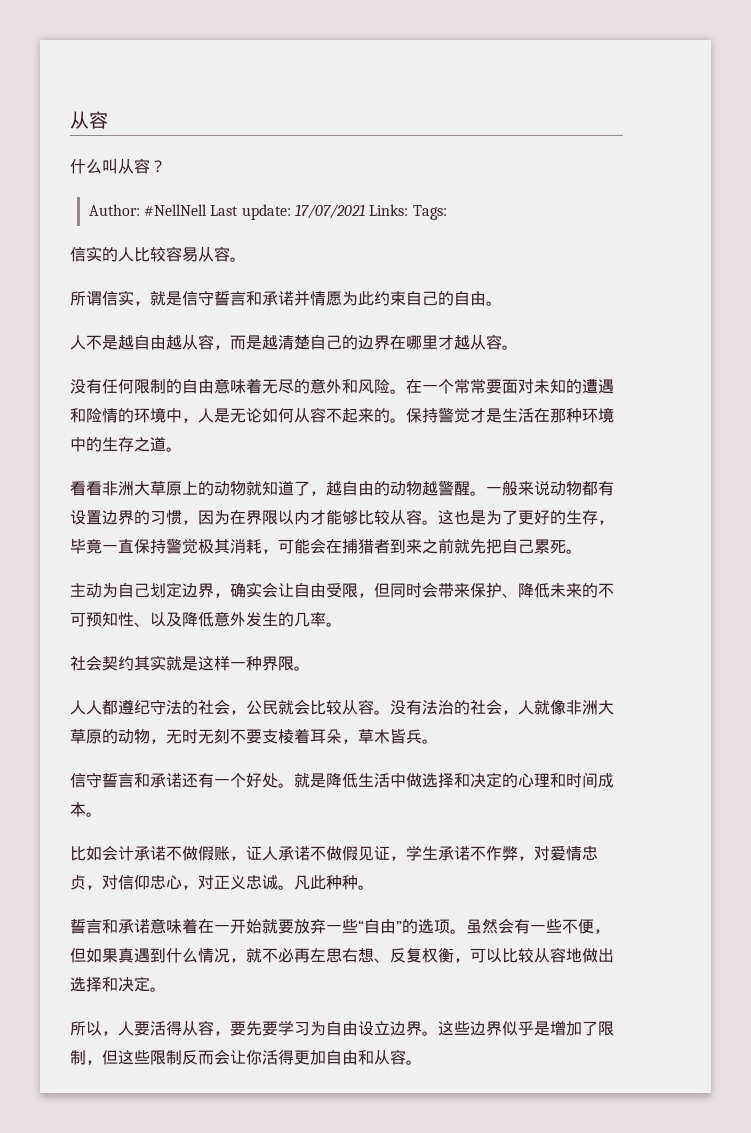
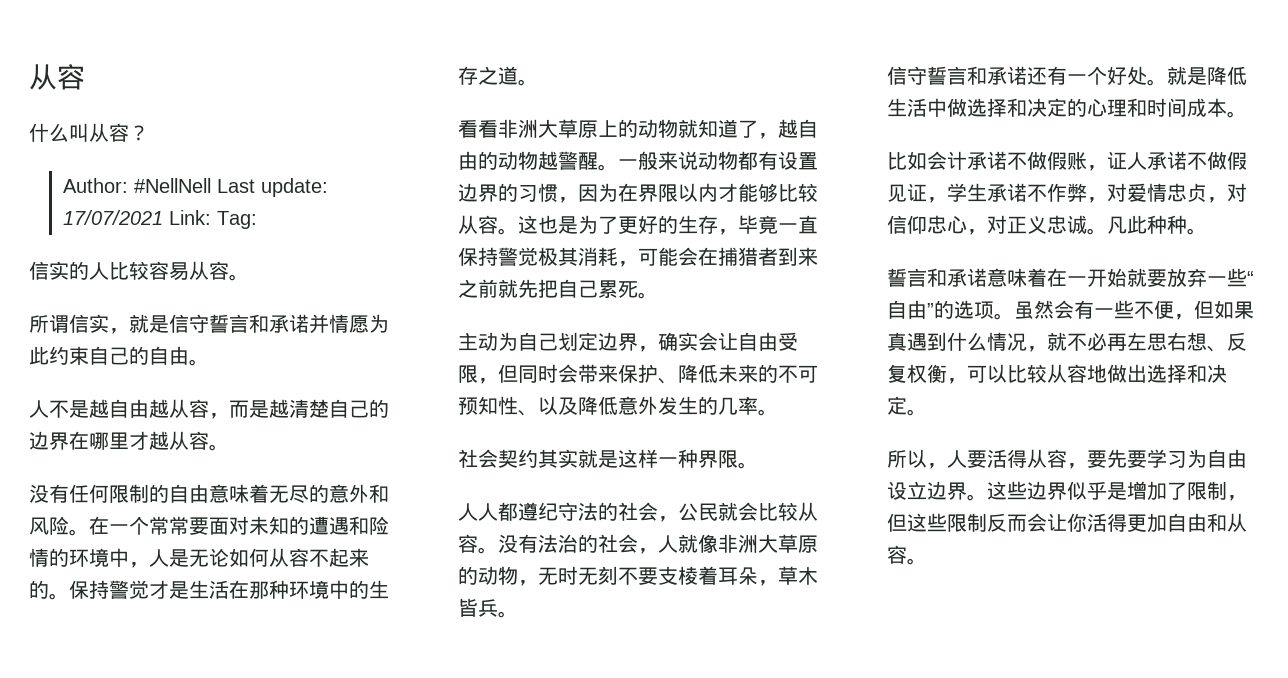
- Author: #NellNell Last update: 17/07/2021 Links: Tags:
+ Author: #NellNell Last update: 17/07/2021 Link: Tag:

